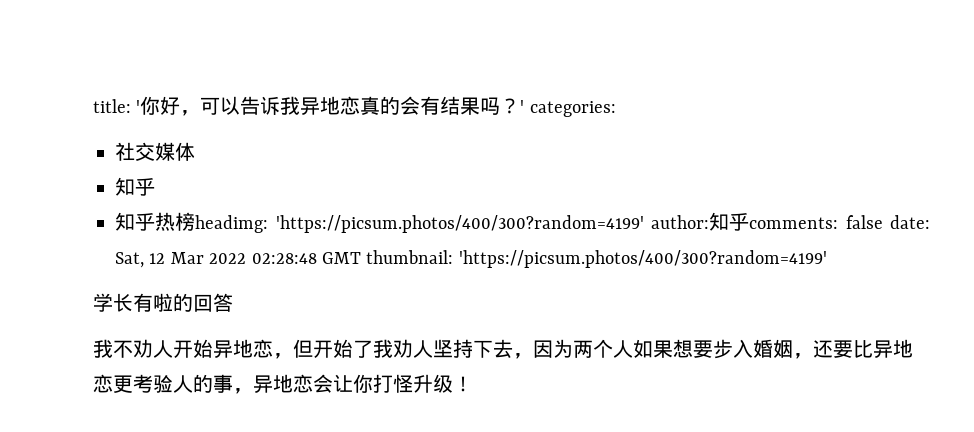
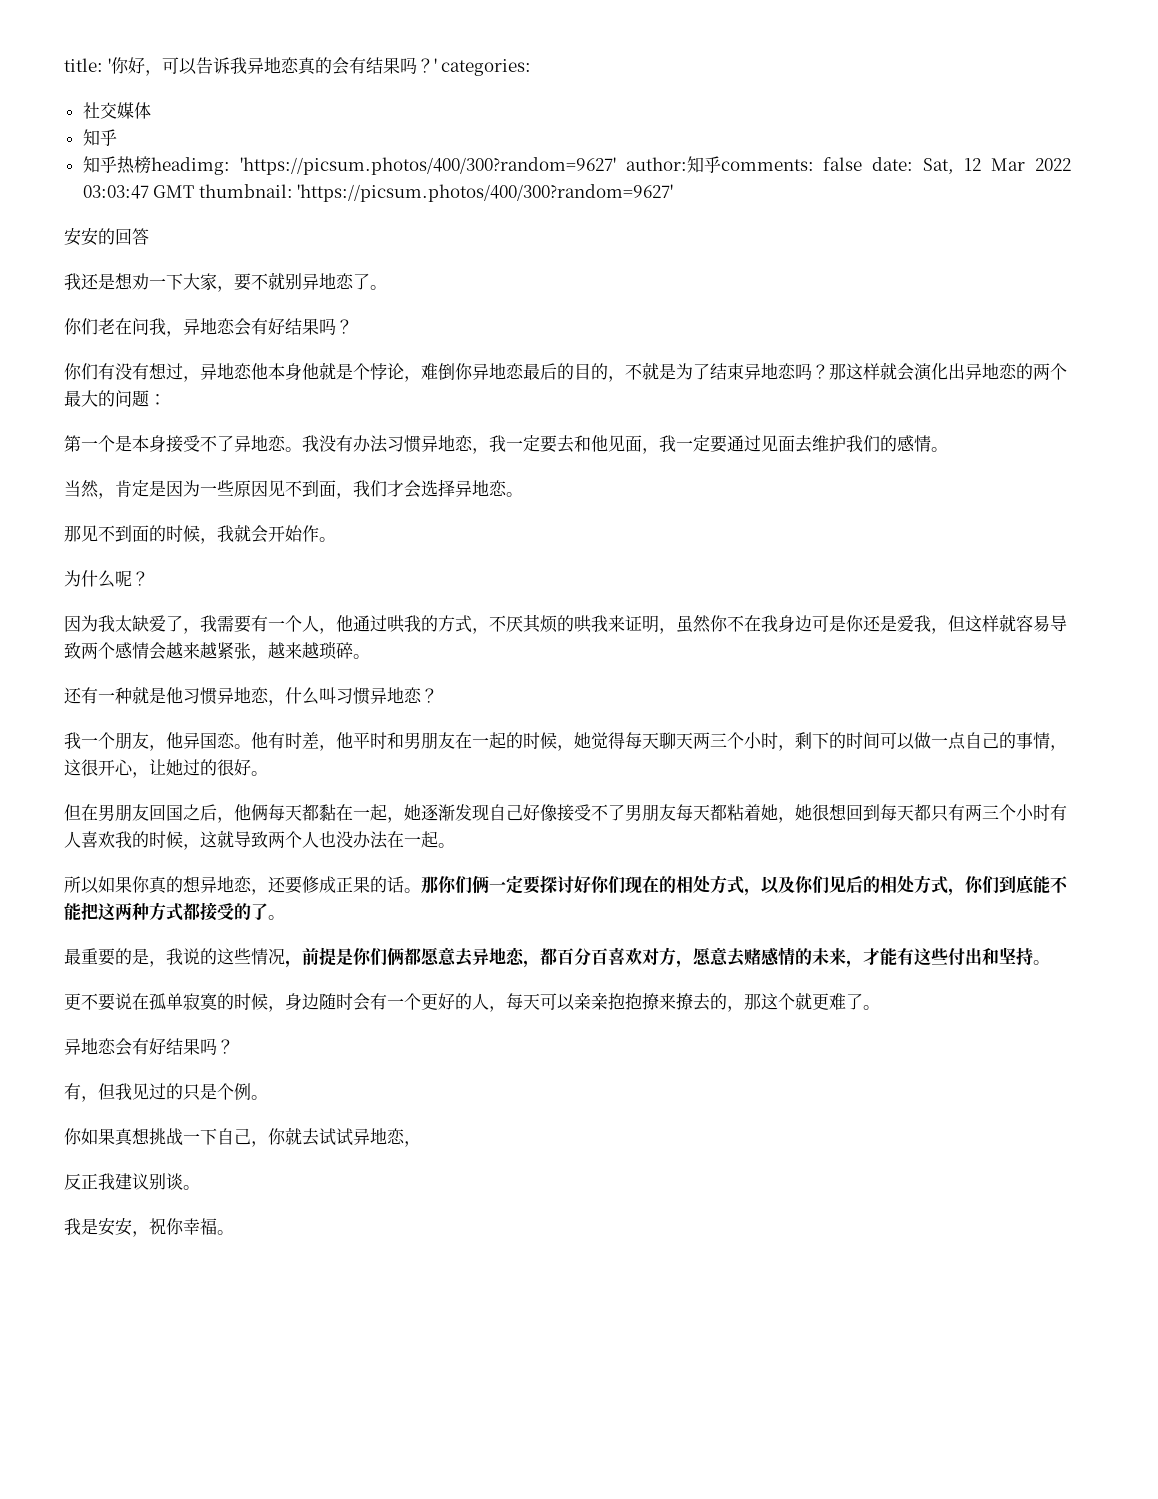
- 知乎热榜headimg: 'https://picsum.photos/400/300?random=4199' author:知乎comments: false date: Sat, 12 Mar 2022 02:28:48 GMT thumbnail: 'https://picsum.photos/400/300?random=4199'
- 学长有啦的回答
+ 知乎热榜headimg: 'https://picsum.photos/400/300?random=9627' author:知乎comments: false date: Sat, 12 Mar 2022 03:03:47 GMT thumbnail: 'https://picsum.photos/400/300?random=9627'
+ 安安的回答
- 我不劝人开始异地恋，但开始了我劝人坚持下去，因为两个人如果想要步入婚姻，还要比异地恋更考验人的事，异地恋会让你打怪升级！
+ 我还是想劝一下大家，要不就别异地恋了。
+ 你们老在问我，异地恋会有好结果吗？
+ 你们有没有想过，异地恋他本身他就是个悖论，难倒你异地恋最后的目的，不就是为了结束异地恋吗？那这样就会演化出异地恋的两个最大的问题：
+ 第一个是本身接受不了异地恋。我没有办法习惯异地恋，我一定要去和他见面，我一定要通过见面去维护我们的感情。
+ 当然，肯定是因为一些原因见不到面，我们才会选择异地恋。
+ 那见不到面的时候，我就会开始作。
+ 为什么呢？
+ 因为我太缺爱了，我需要有一个人，他通过哄我的方式，不厌其烦的哄我来证明，虽然你不在我身边可是你还是爱我，但这样就容易导致两个感情会越来越紧张，越来越琐碎。
+ 还有一种就是他习惯异地恋，什么叫习惯异地恋？
+ 我一个朋友，他异国恋。他有时差，他平时和男朋友在一起的时候，她觉得每天聊天两三个小时，剩下的时间可以做一点自己的事情，这很开心，让她过的很好。
+ 但在男朋友回国之后，他俩每天都黏在一起，她逐渐发现自己好像接受不了男朋友每天都粘着她，她很想回到每天都只有两三个小时有人喜欢我的时候，这就导致两个人也没办法在一起。
+ 所以如果你真的想异地恋，还要修成正果的话。那你们俩一定要探讨好你们现在的相处方式，以及你们见后的相处方式，你们到底能不能把这两种方式都接受的了。
+ 最重要的是，我说的这些情况，前提是你们俩都愿意去异地恋，都百分百喜欢对方，愿意去赌感情的未来，才能有这些付出和坚持。
+ 更不要说在孤单寂寞的时候，身边随时会有一个更好的人，每天可以亲亲抱抱撩来撩去的，那这个就更难了。
+ 异地恋会有好结果吗？
+ 有，但我见过的只是个例。
+ 你如果真想挑战一下自己，你就去试试异地恋，
+ 反正我建议别谈。
+ 我是安安，祝你幸福。

